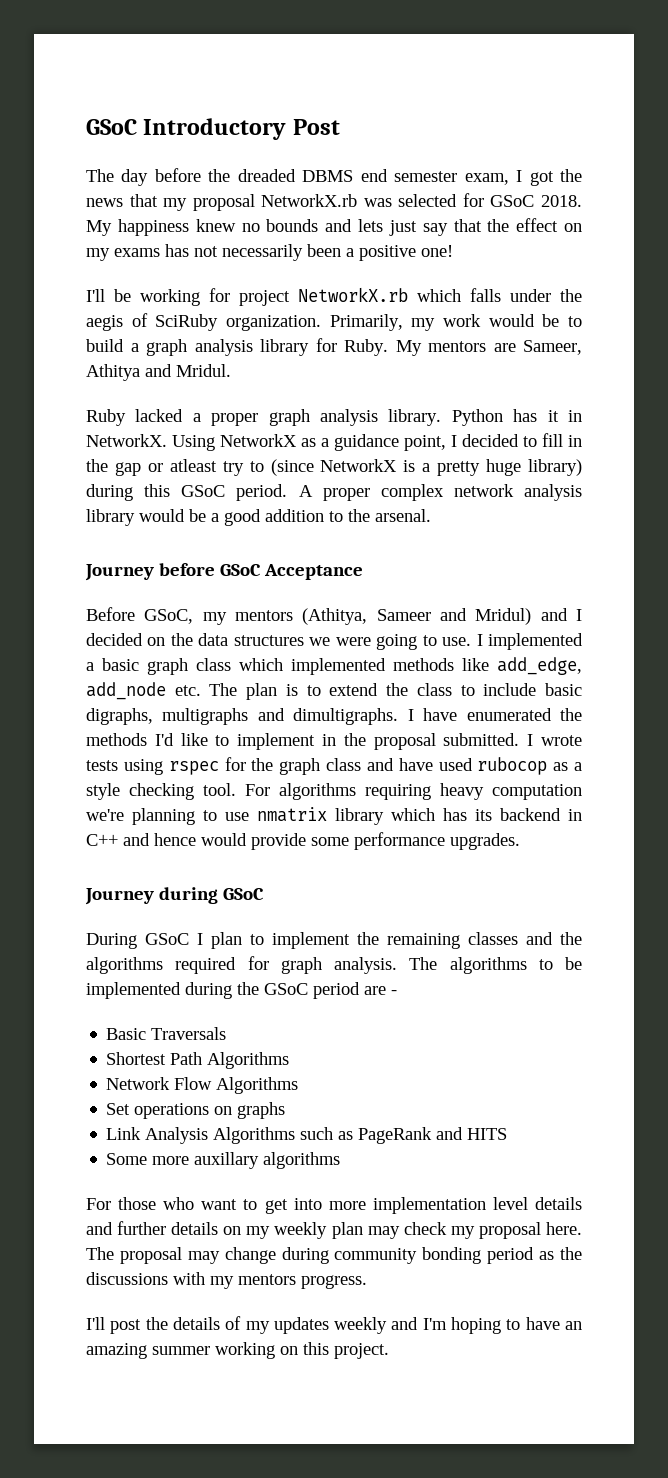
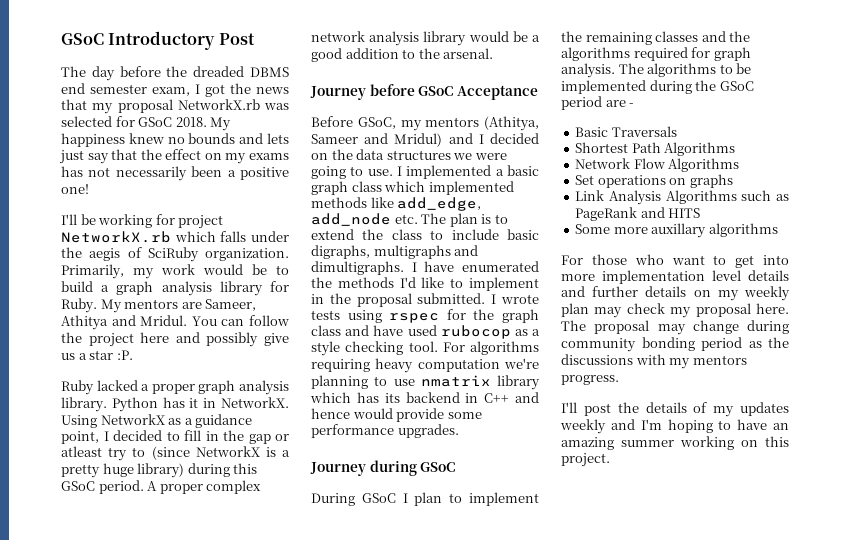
+ You can follow the project here and possibly give us a star :P.

